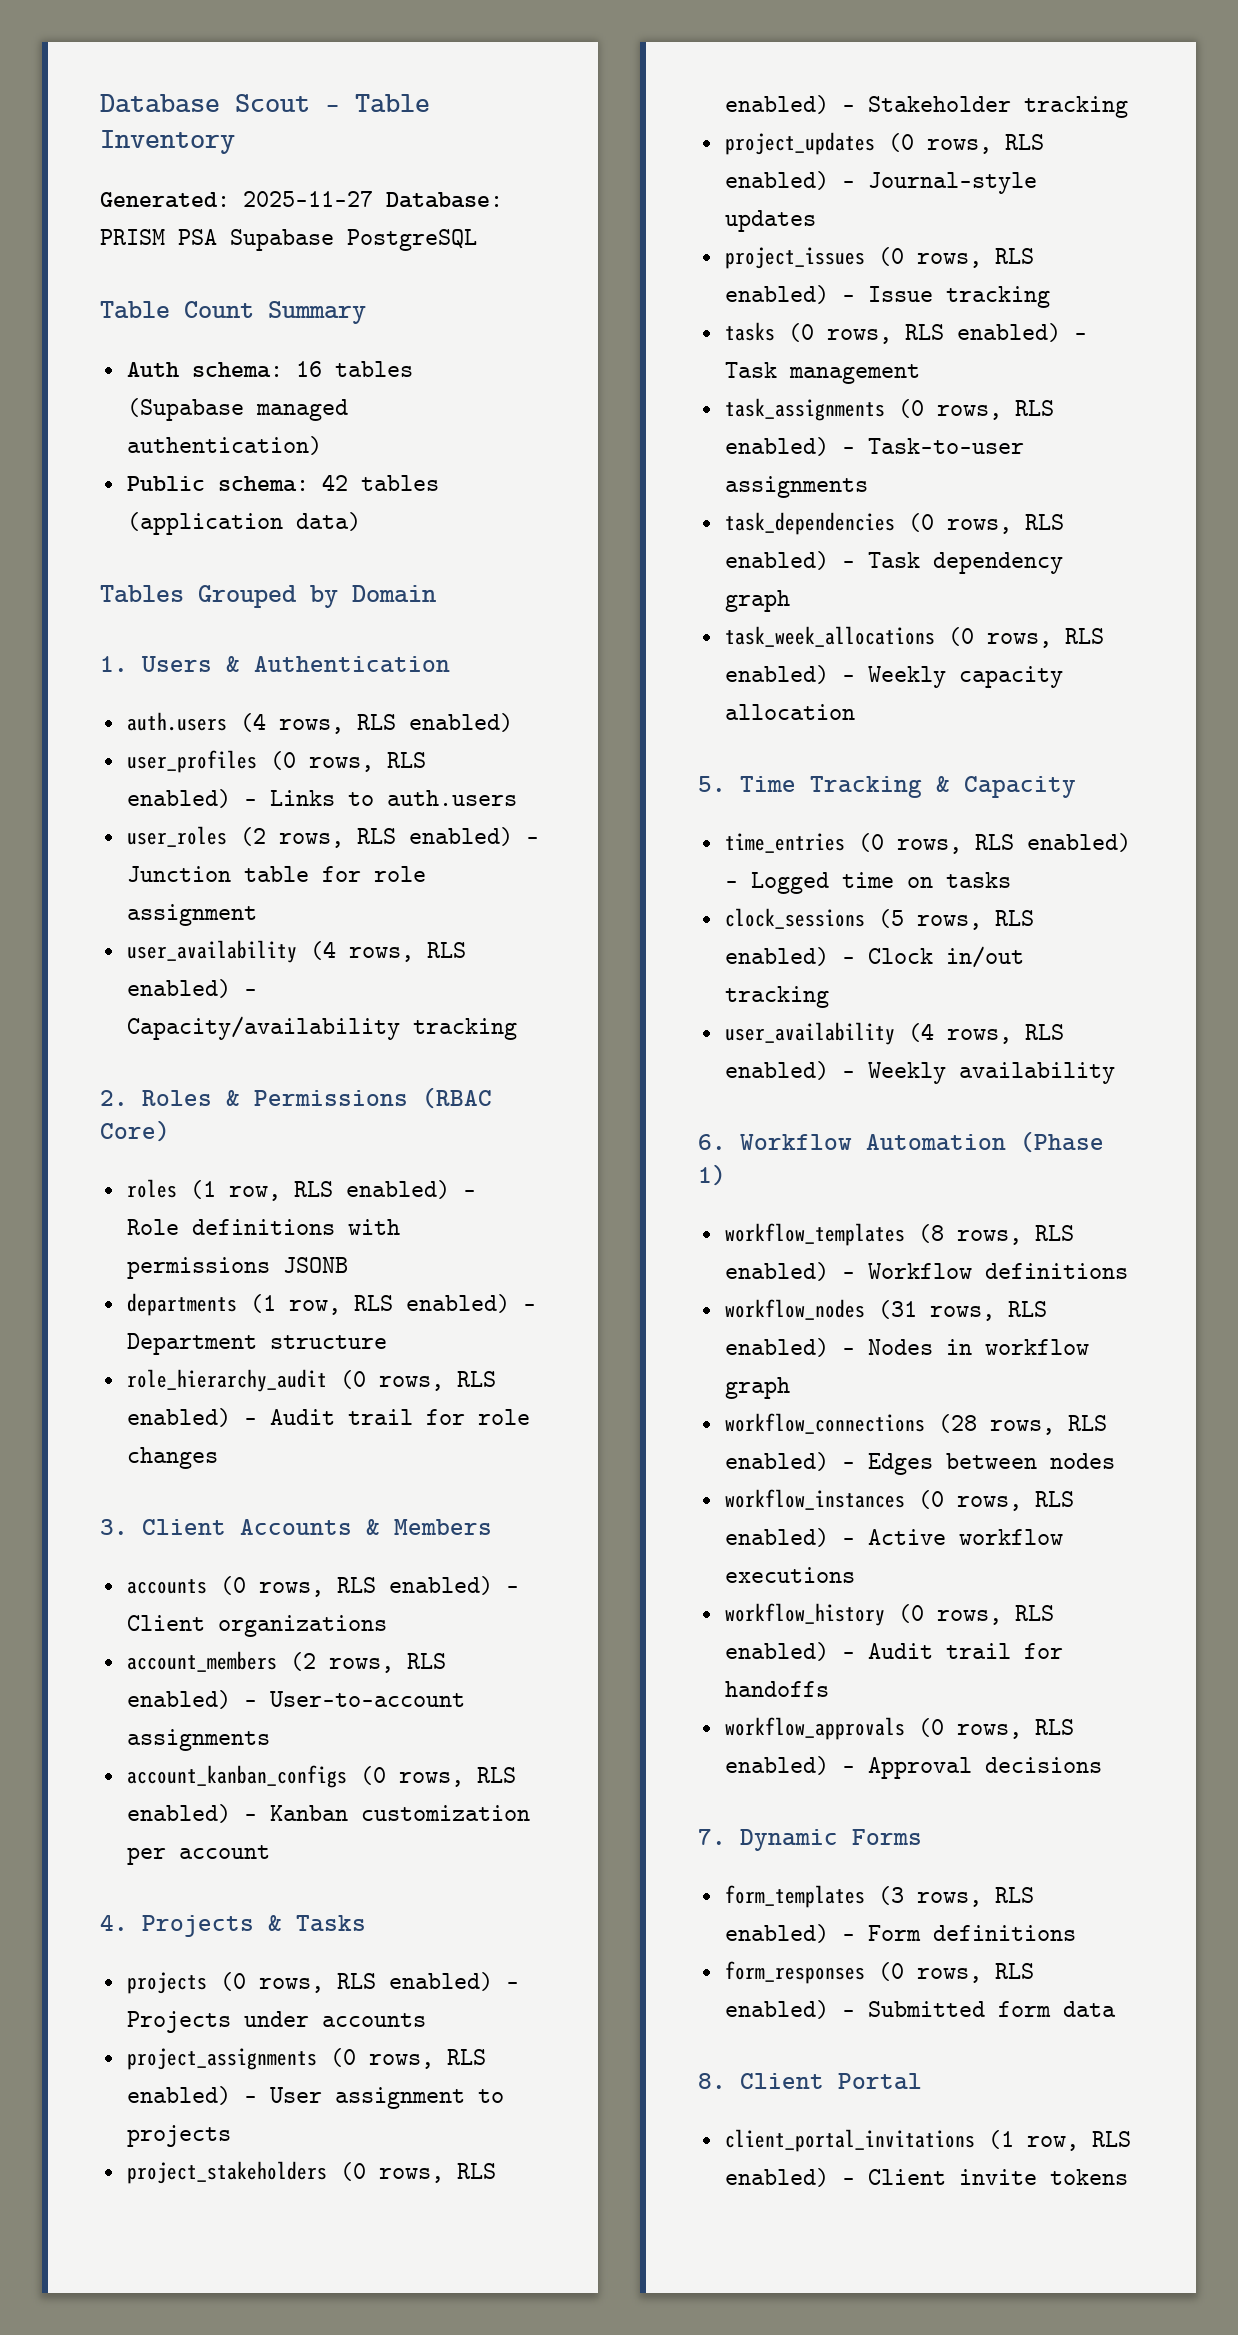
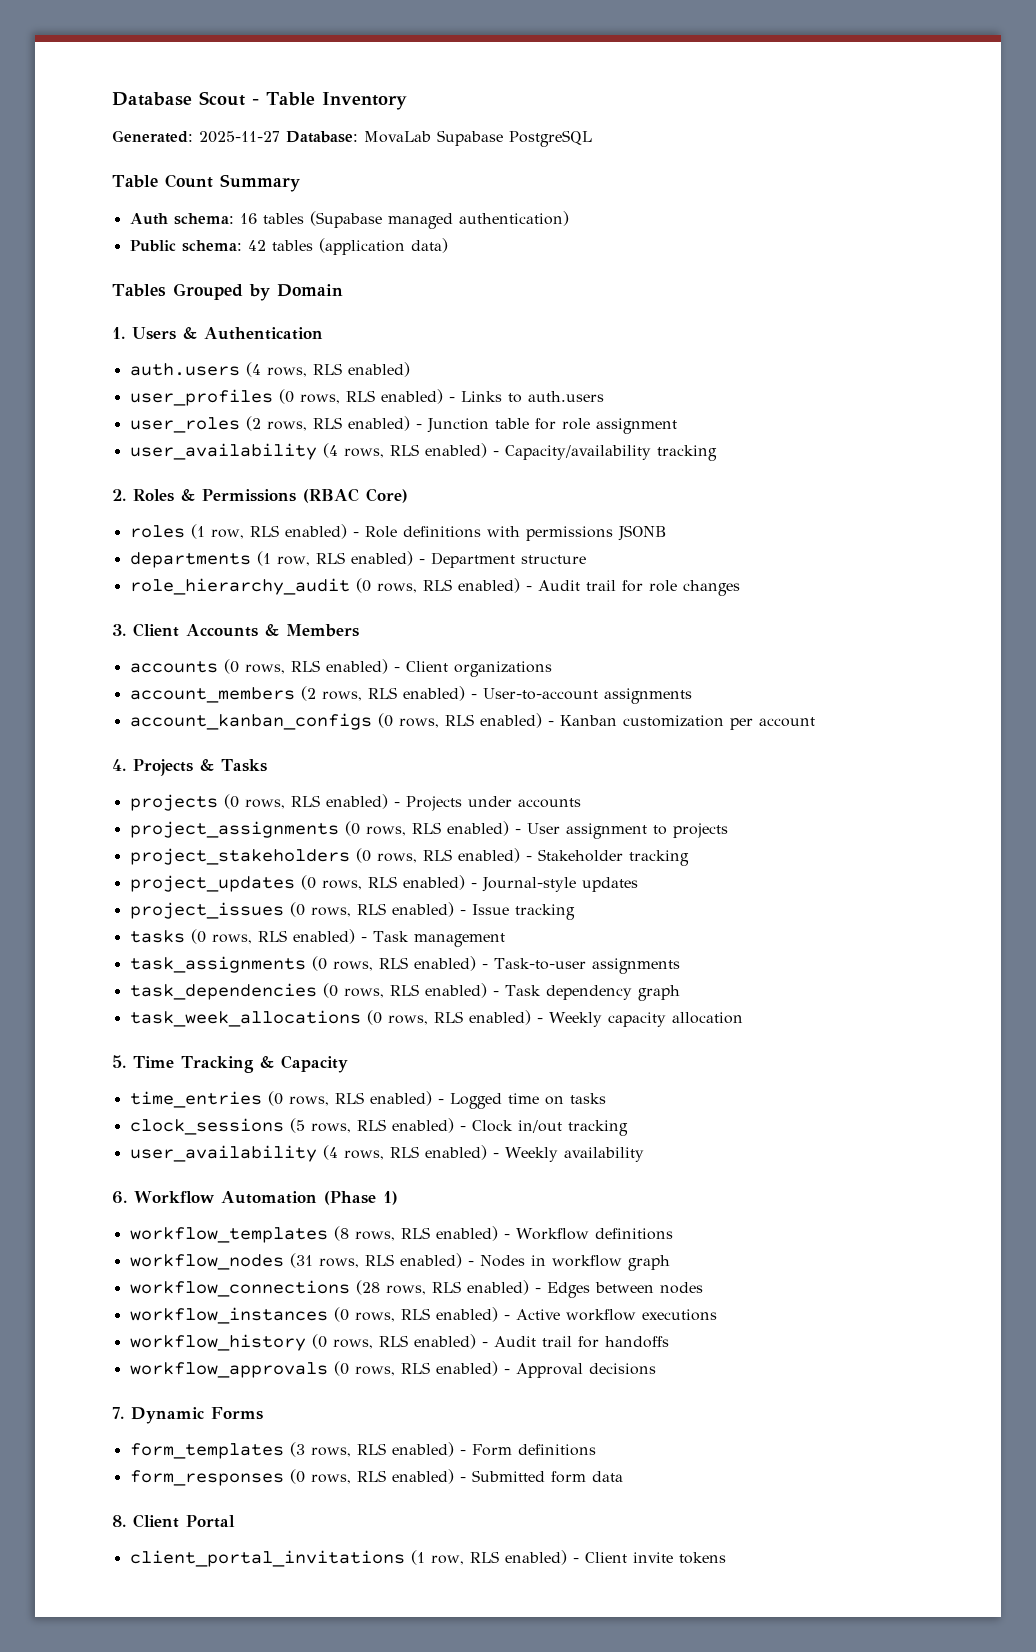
- Generated: 2025-11-27 Database: PRISM PSA Supabase PostgreSQL
+ Generated: 2025-11-27 Database: MovaLab Supabase PostgreSQL

